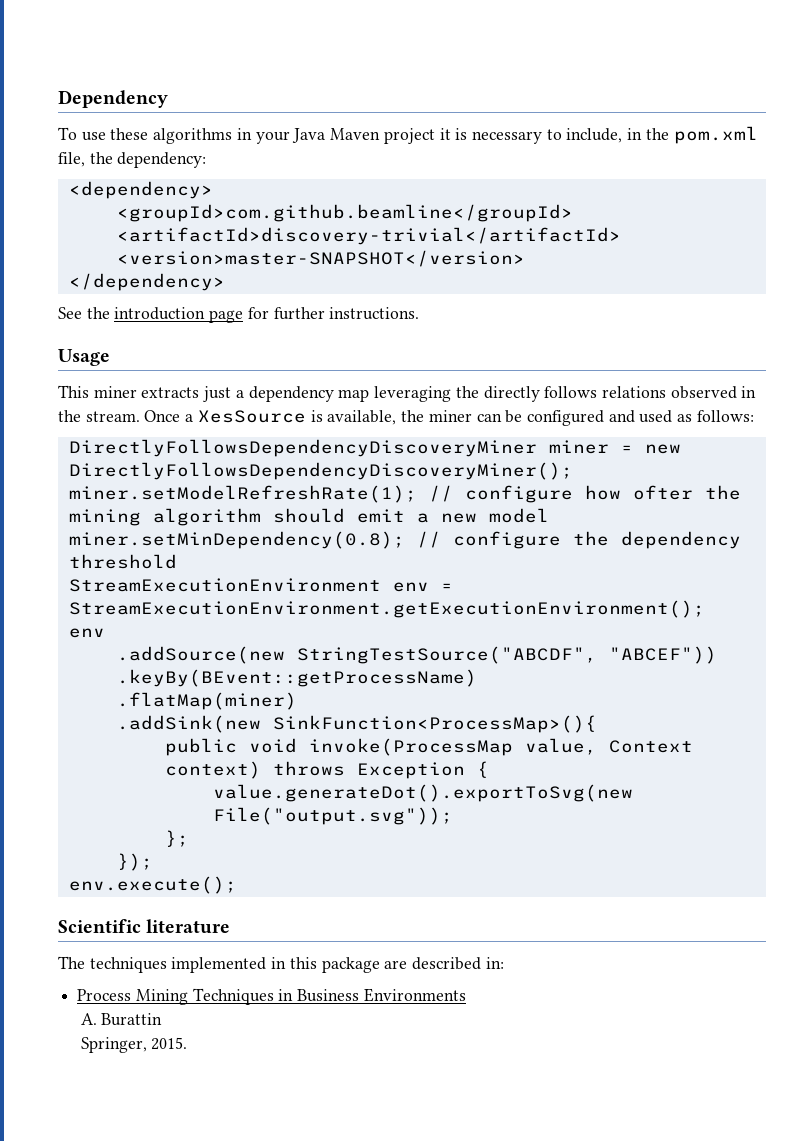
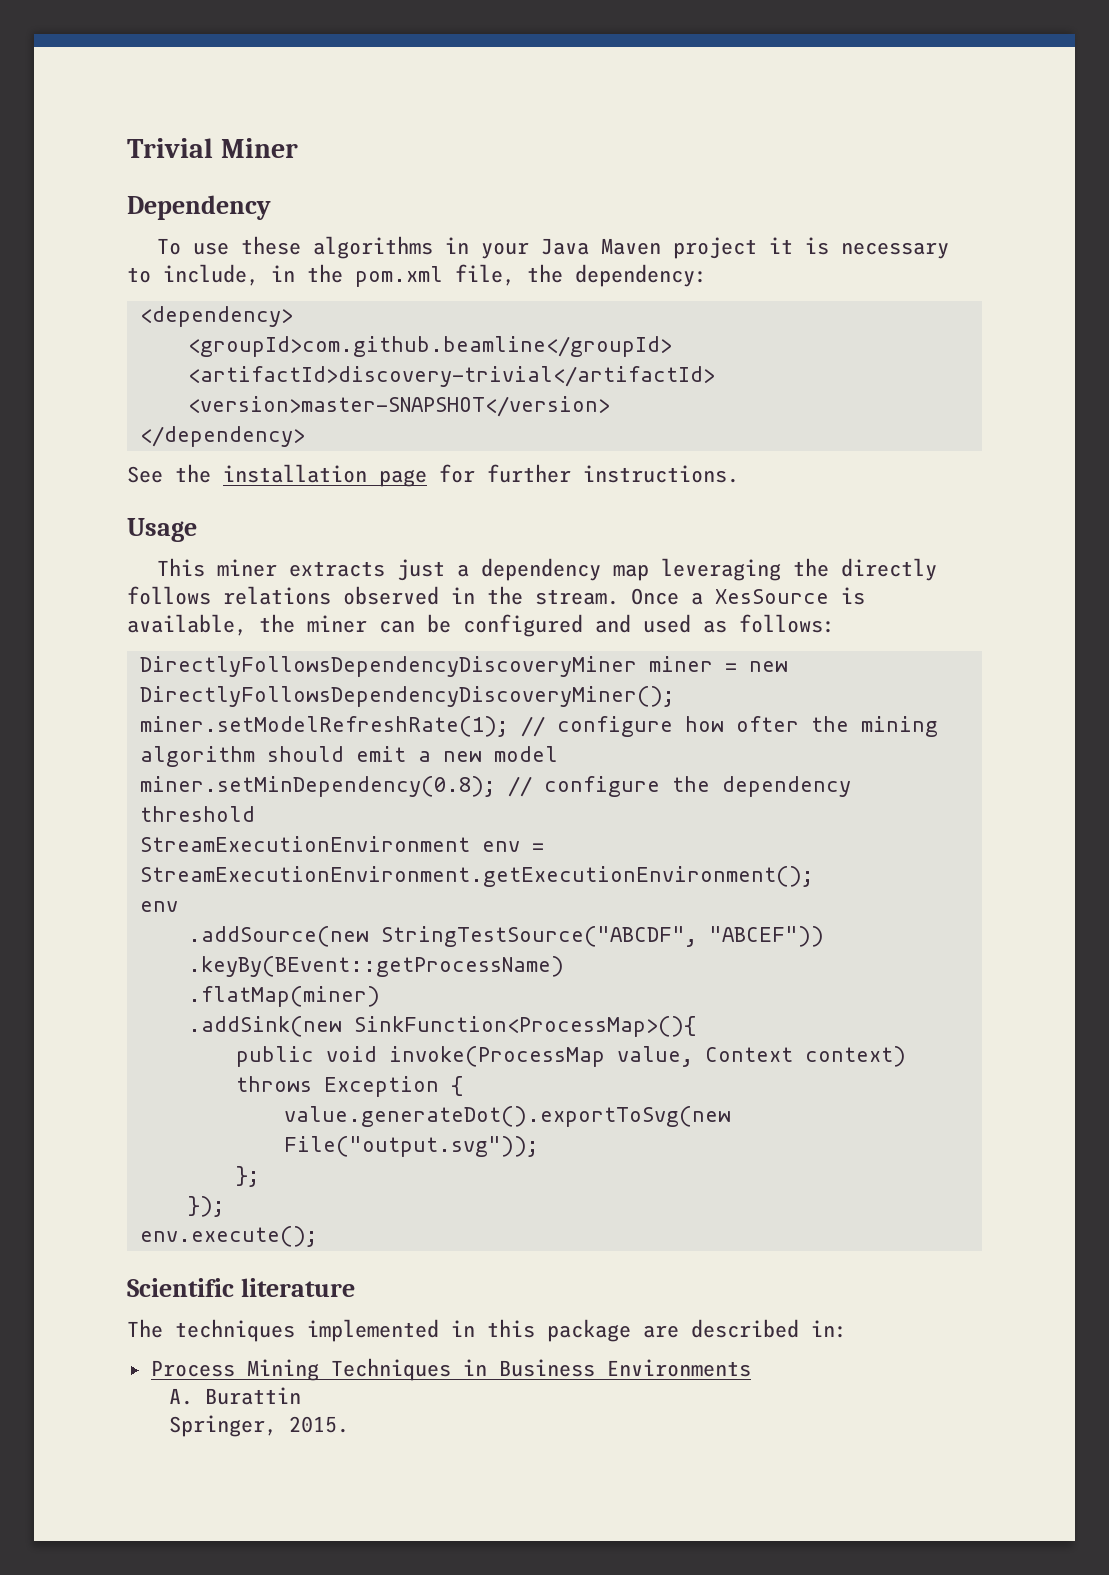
+ Trivial Miner
- See the introduction page for further instructions.
+ See the installation page for further instructions.

